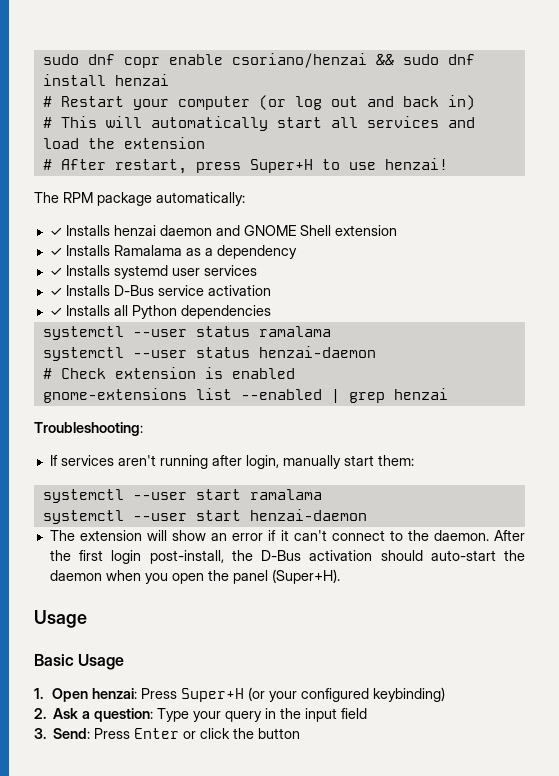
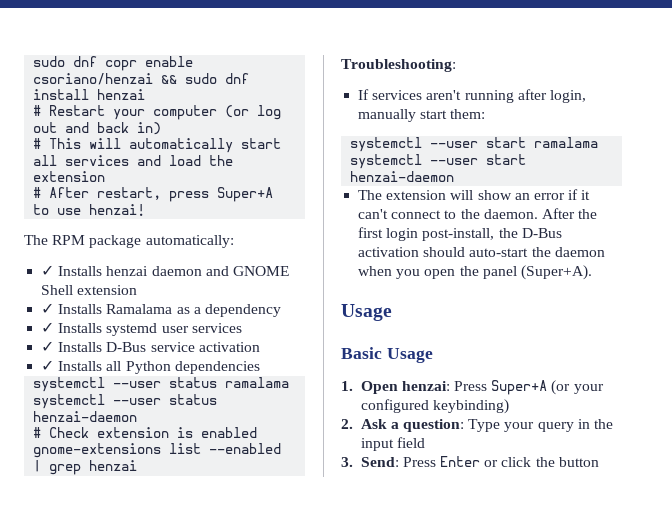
- # After restart, press Super+H to use henzai!
+ # After restart, press Super+A to use henzai!
- After the first login post-install, the D-Bus activation should auto-start the daemon when you open the panel (Super+H).
+ After the first login post-install, the D-Bus activation should auto-start the daemon when you open the panel (Super+A).
- 1. Open henzai: Press Super+H (or your configured keybinding)
+ 1. Open henzai: Press Super+A (or your configured keybinding)

